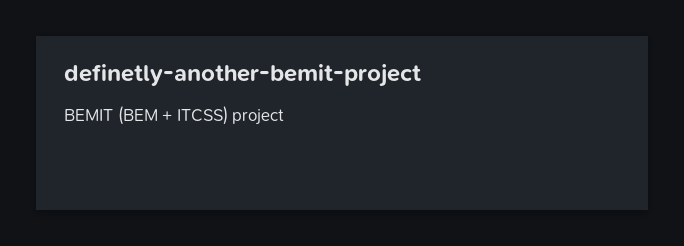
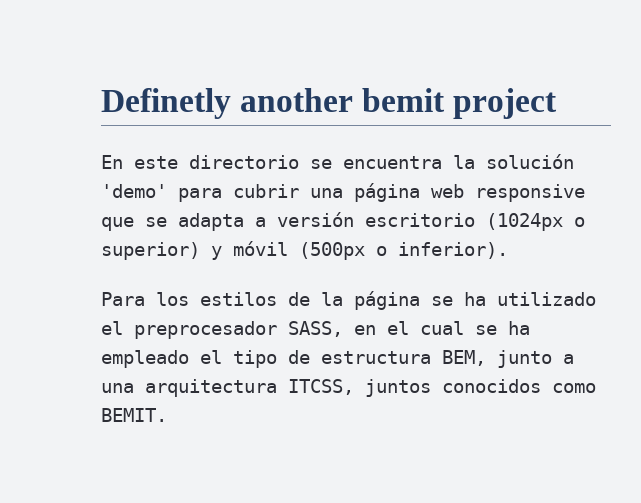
- definetly-another-bemit-project
- BEMIT (BEM + ITCSS) project
+ Definetly another bemit project
+ En este directorio se encuentra la solución 'demo' para cubrir una página web responsive que se adapta a versión escritorio (1024px o superior) y móvil (500px o inferior).
+ Para los estilos de la página se ha utilizado el preprocesador SASS, en el cual se ha empleado el tipo de estructura BEM, junto a una arquitectura ITCSS, juntos conocidos como BEMIT.

